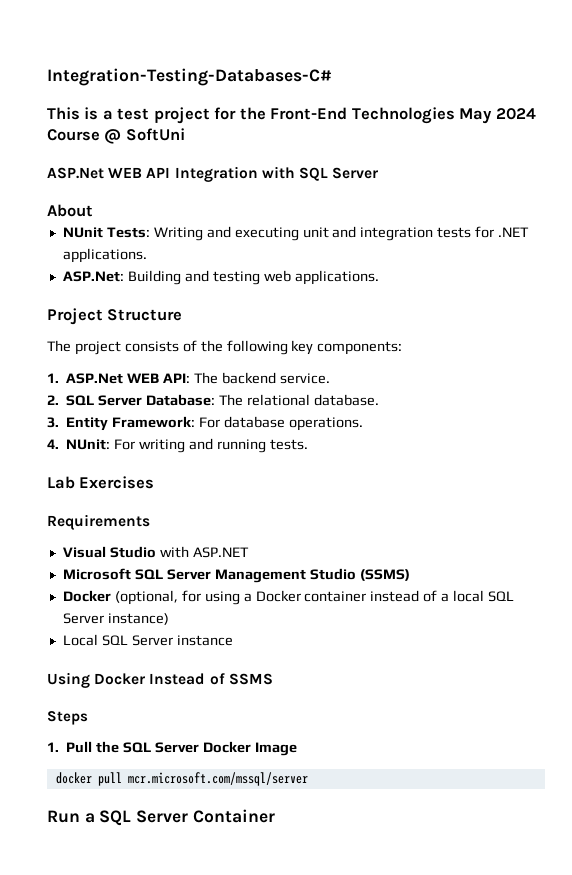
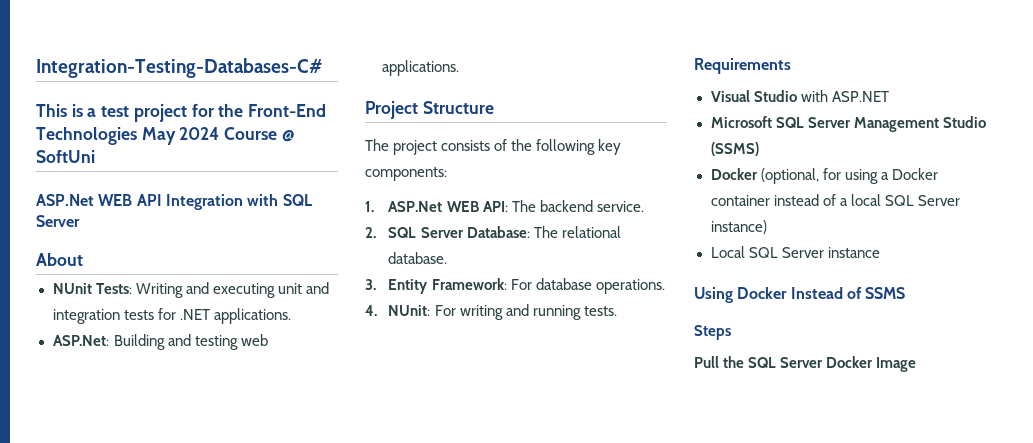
- Lab Exercises
- 1. Pull the SQL Server Docker Image
+ Pull the SQL Server Docker Image
- docker pull mcr.microsoft.com/mssql/server
- Run a SQL Server Container

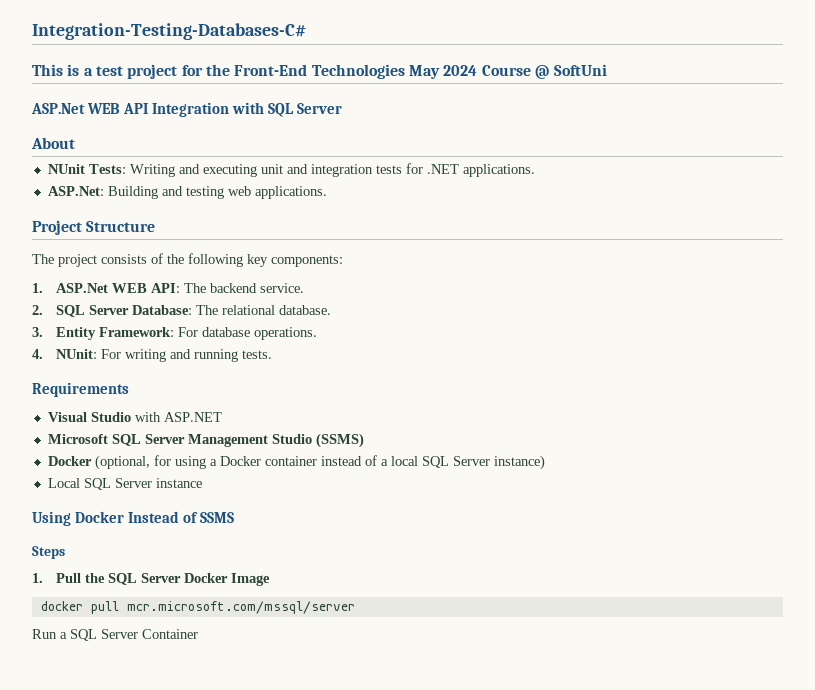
- Pull the SQL Server Docker Image
+ 1. Pull the SQL Server Docker Image
+ docker pull mcr.microsoft.com/mssql/server
+ Run a SQL Server Container

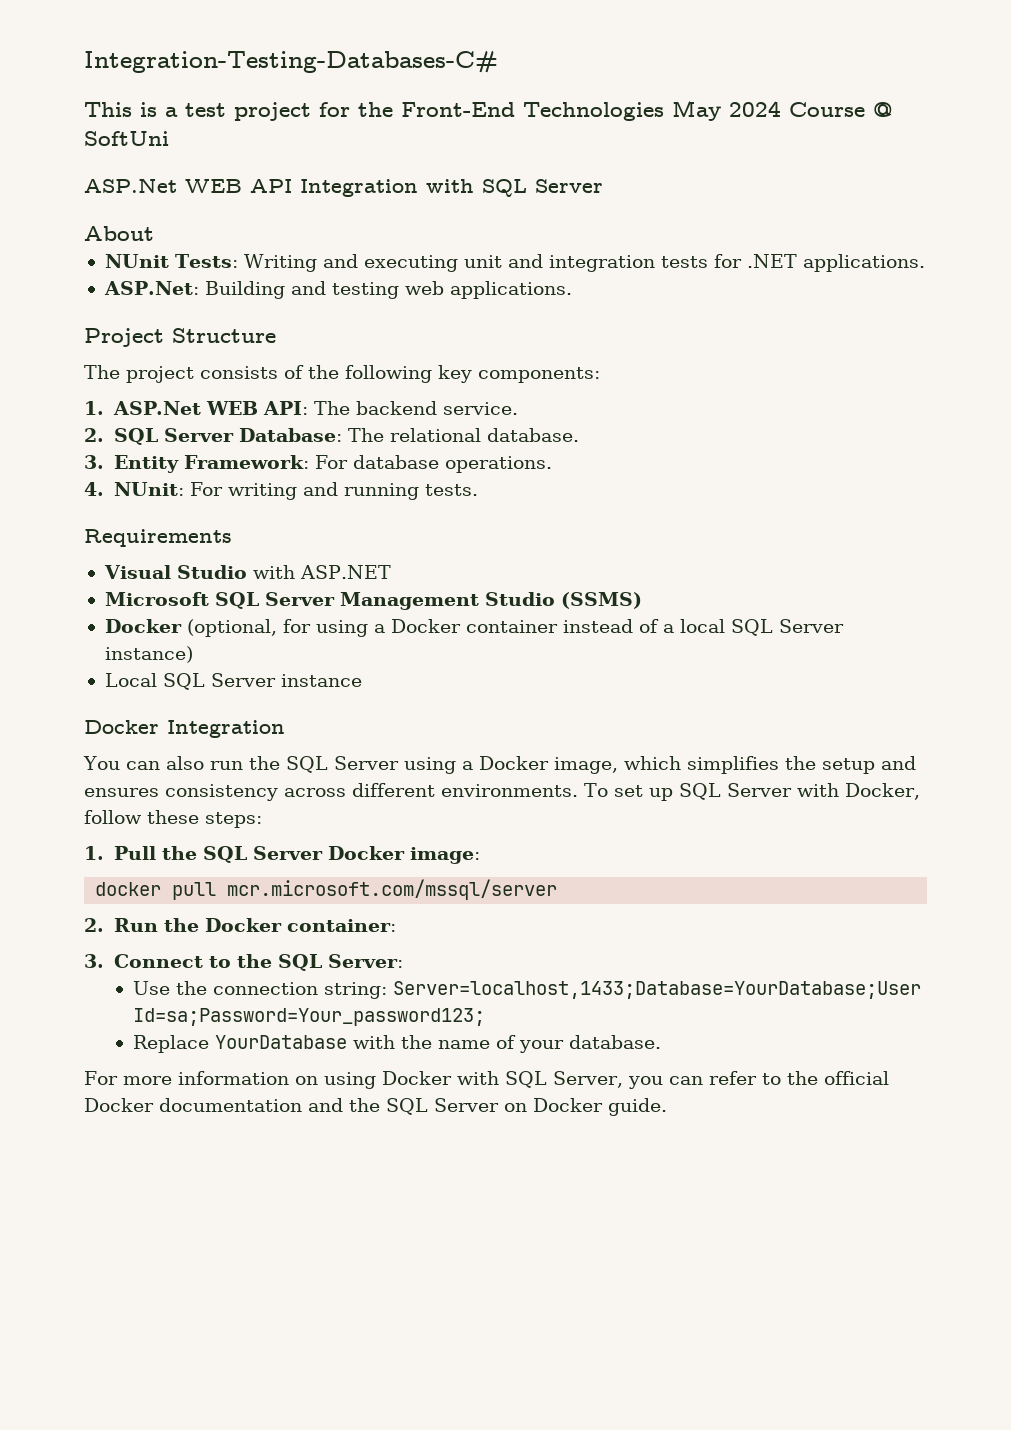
- Using Docker Instead of SSMS
- Steps
+ Docker Integration
+ You can also run the SQL Server using a Docker image, which simplifies the setup and ensures consistency across different environments. To set up SQL Server with Docker, follow these steps:
- 1. Pull the SQL Server Docker Image
+ 1. Pull the SQL Server Docker image:
- Run a SQL Server Container
+ 2. Run the Docker container:
+ 3. Connect to the SQL Server:
+ Use the connection string: Server=localhost,1433;Database=YourDatabase;User Id=sa;Password=Your_password123;
+ Replace YourDatabase with the name of your database.
+ For more information on using Docker with SQL Server, you can refer to the official Docker documentation and the SQL Server on Docker guide.

